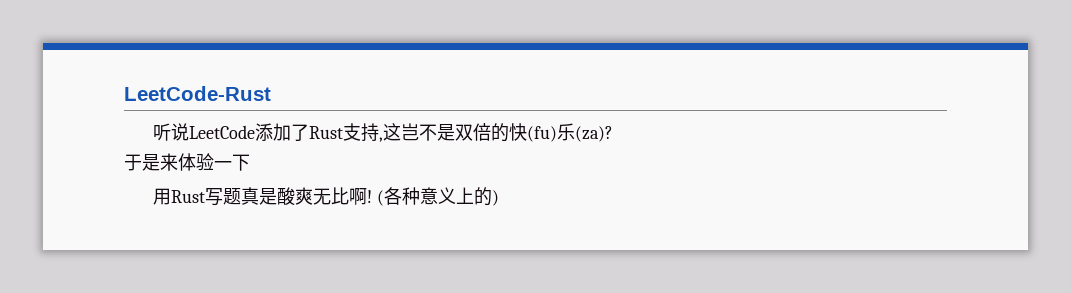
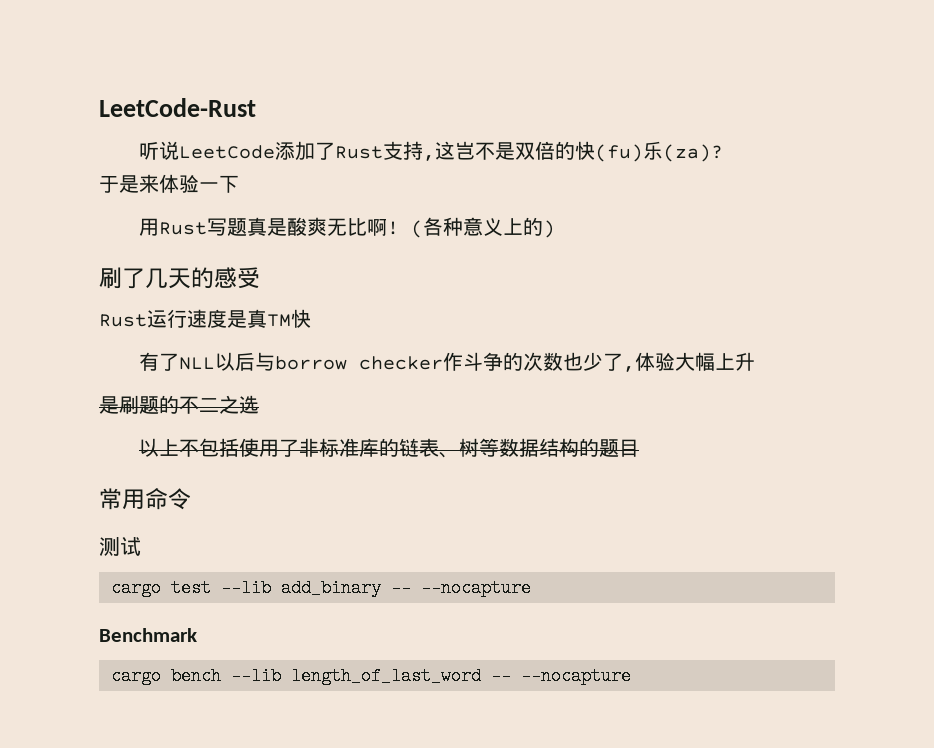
+ 刷了几天的感受
+ Rust运行速度是真TM快
+ 有了NLL以后与borrow checker作斗争的次数也少了,体验大幅上升
+ 是刷题的不二之选
+ 以上不包括使用了非标准库的链表、树等数据结构的题目
+ 常用命令
+ 测试
+ cargo test --lib add_binary -- --nocapture
+ Benchmark
+ cargo bench --lib length_of_last_word -- --nocapture

